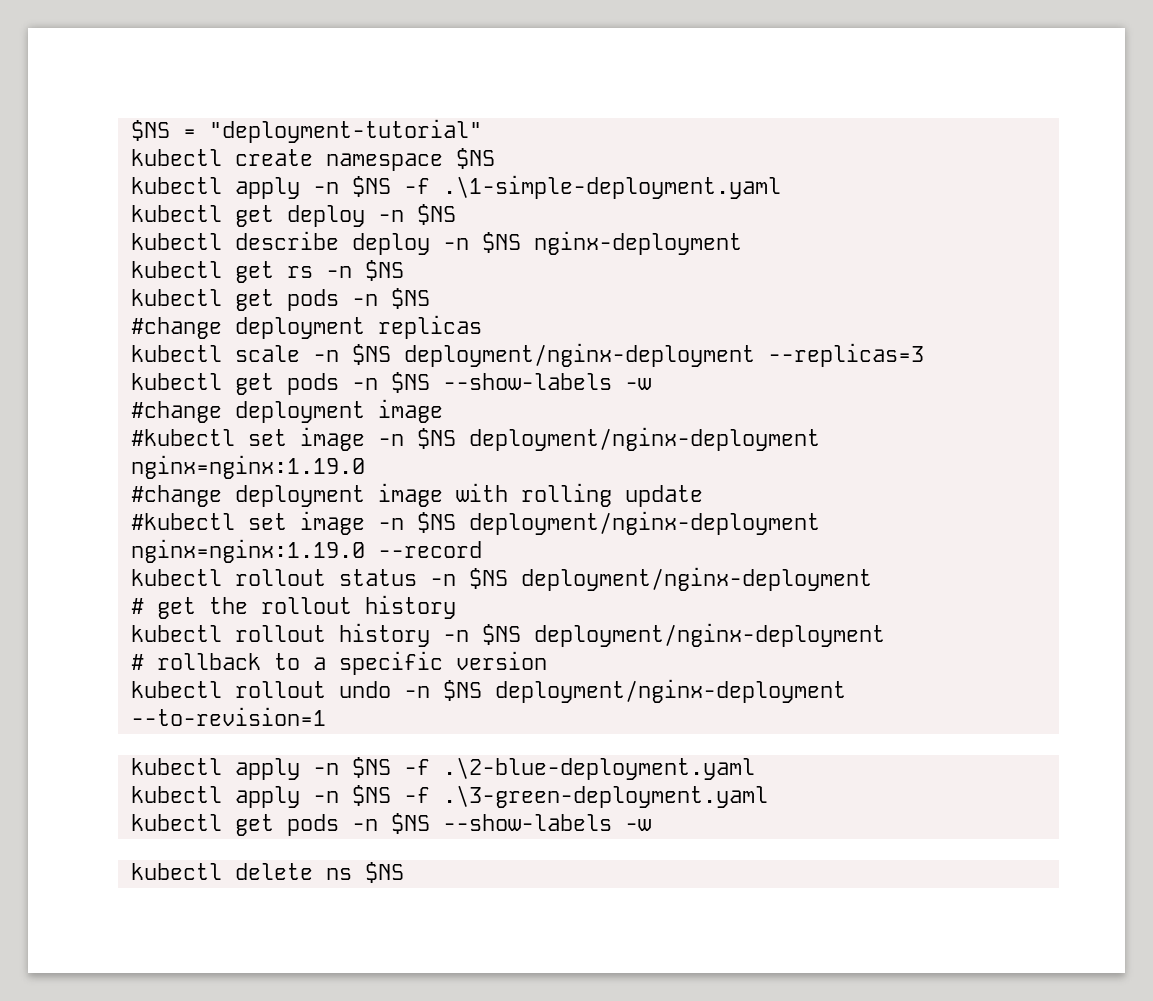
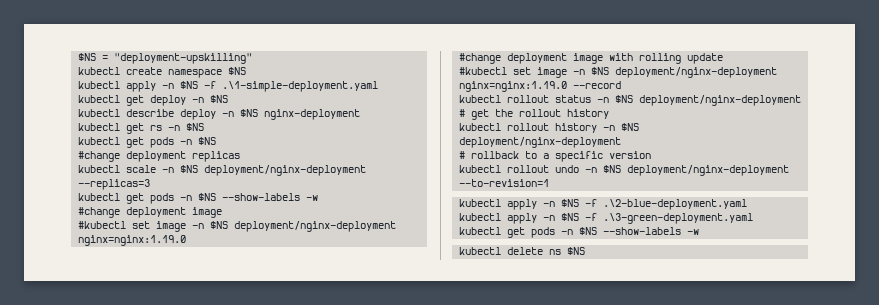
- $NS = "deployment-tutorial"
+ $NS = "deployment-upskilling"

